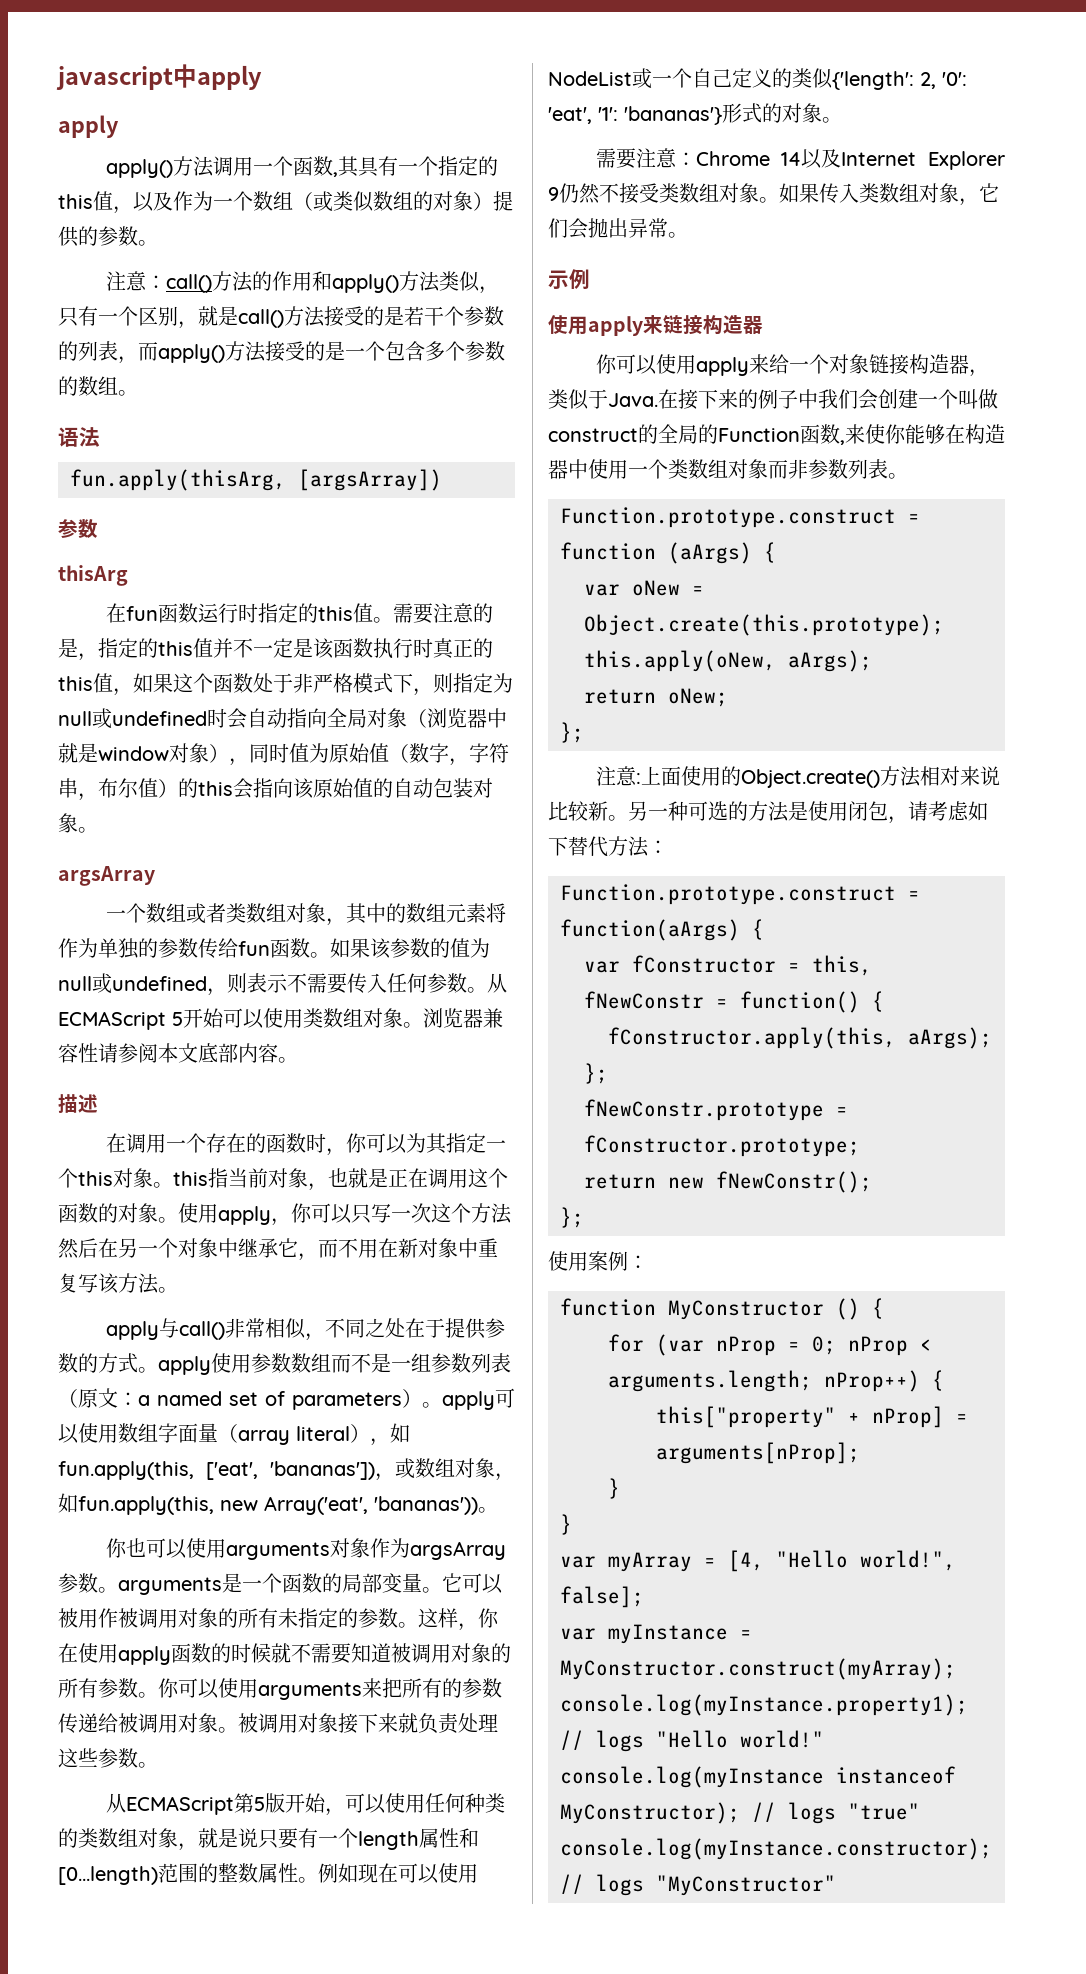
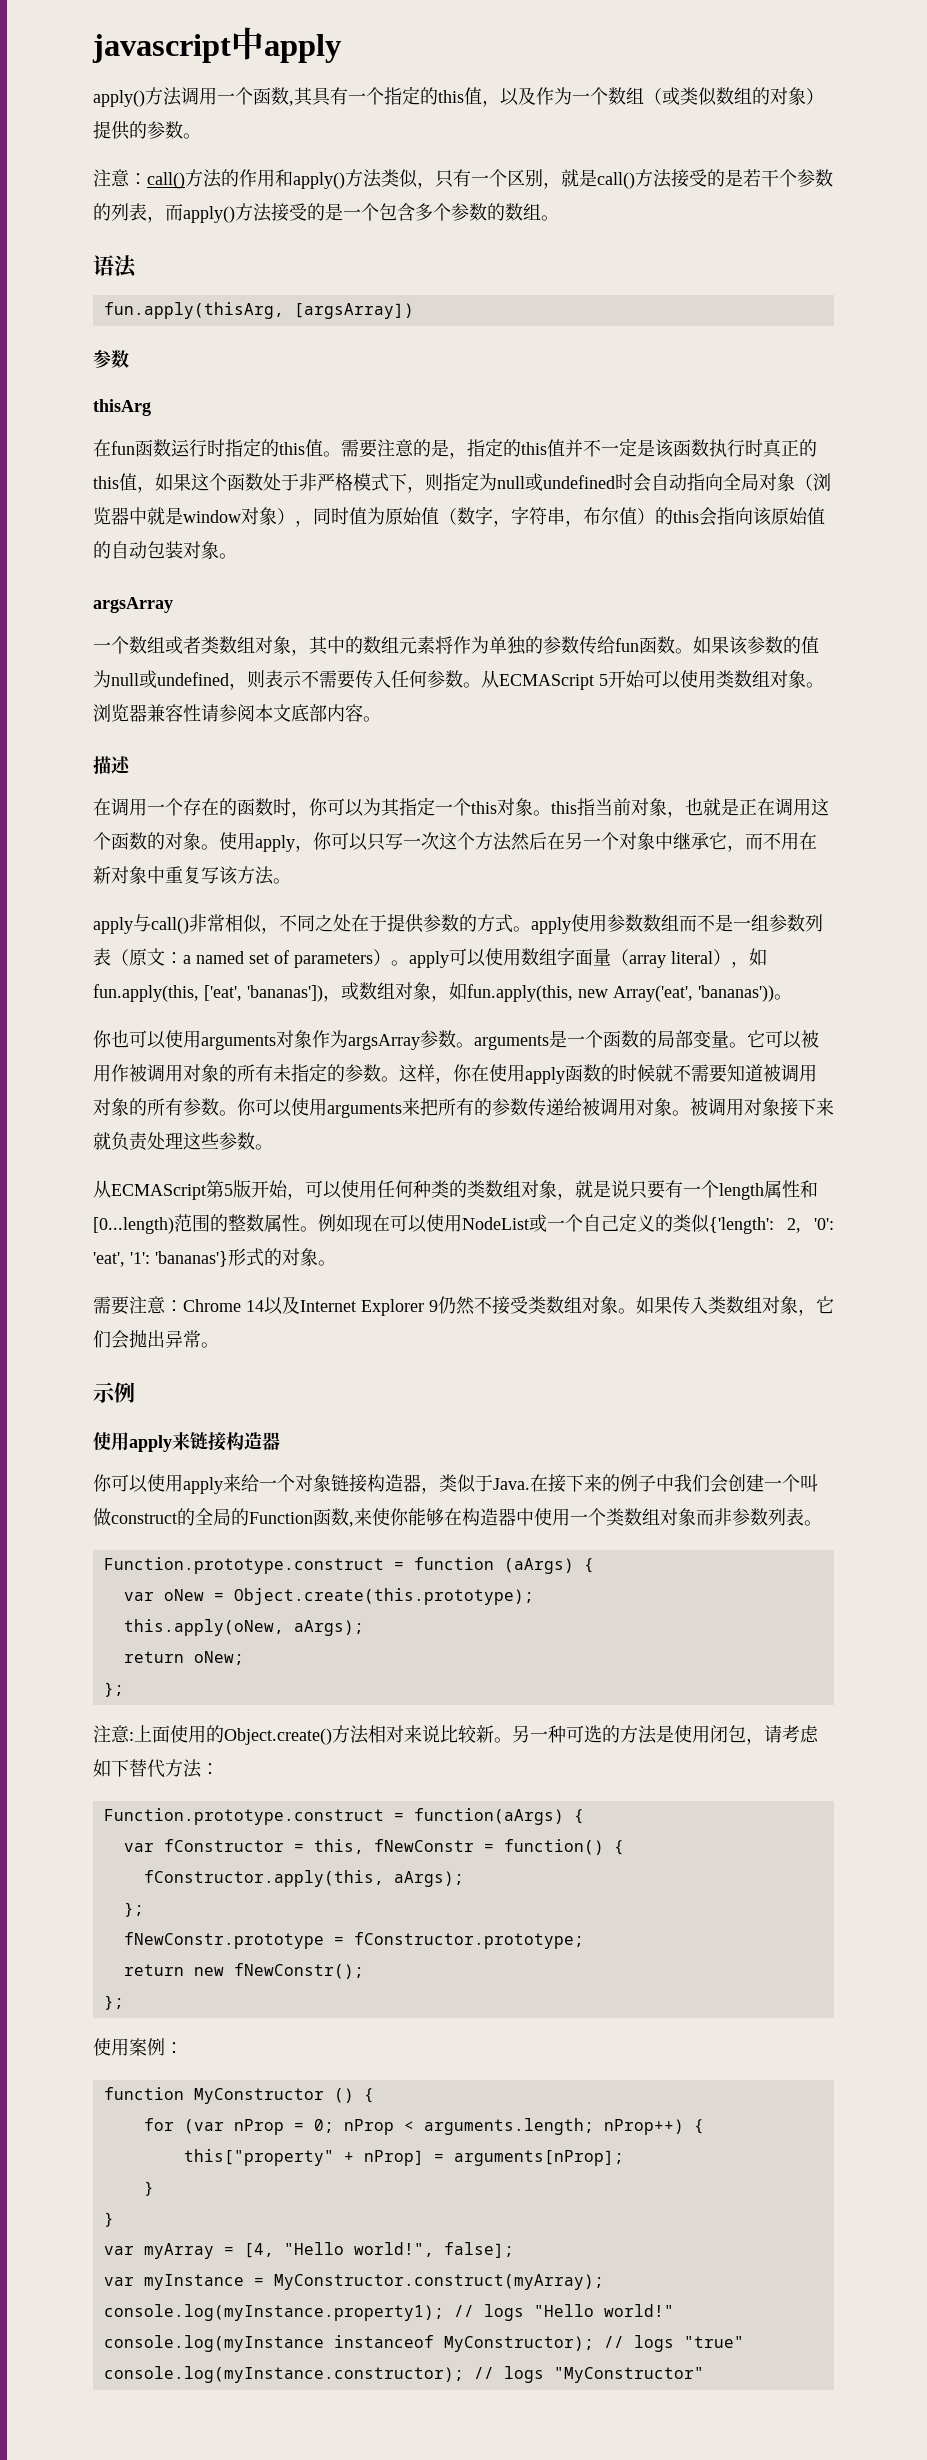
  javascript中apply
- apply

